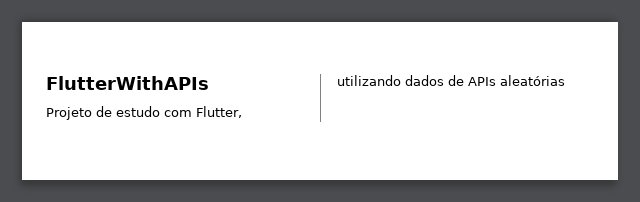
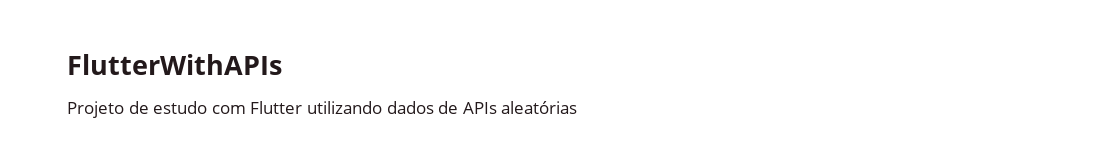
- Projeto de estudo com Flutter, utilizando dados de APIs aleatórias
+ Projeto de estudo com Flutter utilizando dados de APIs aleatórias

